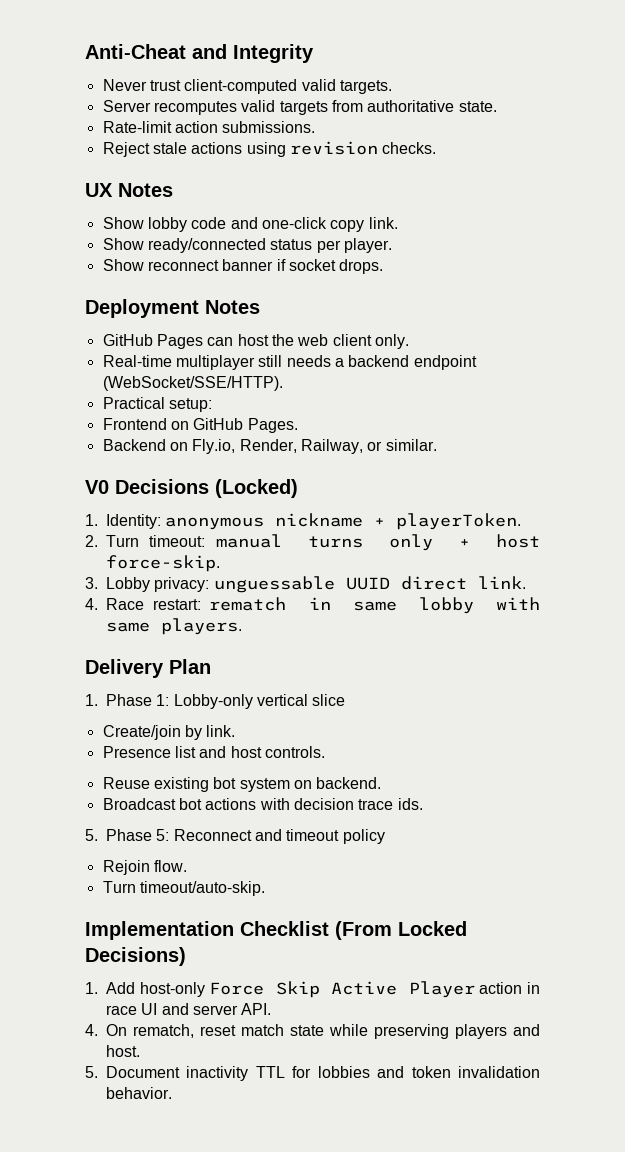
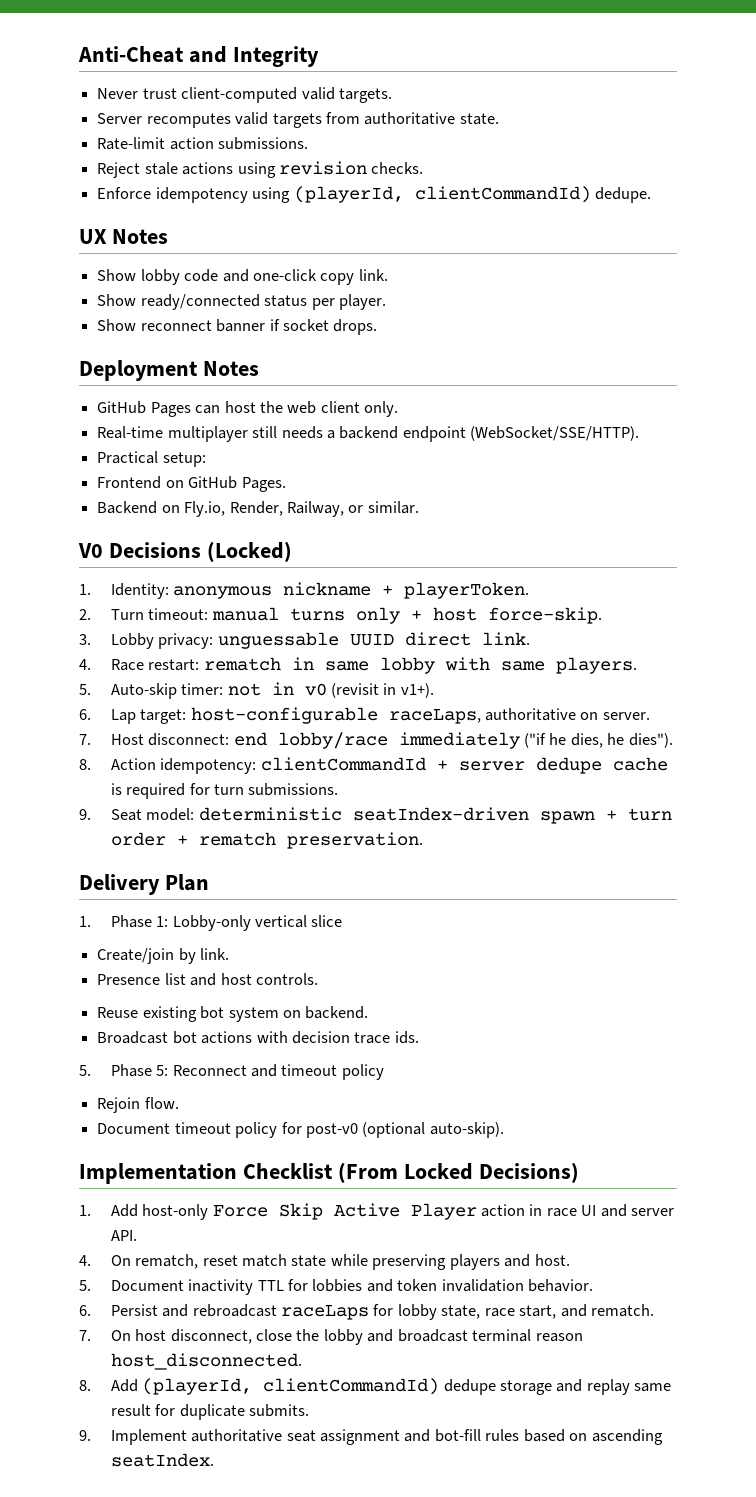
+ Enforce idempotency using (playerId, clientCommandId) dedupe.
+ 5. Auto-skip timer: not in v0 (revisit in v1+).
+ 6. Lap target: host-configurable raceLaps, authoritative on server.
+ 7. Host disconnect: end lobby/race immediately ("if he dies, he dies").
+ 8. Action idempotency: clientCommandId + server dedupe cache is required for turn submissions.
+ 9. Seat model: deterministic seatIndex-driven spawn + turn order + rematch preservation.
- Turn timeout/auto-skip.
+ Document timeout policy for post-v0 (optional auto-skip).
+ 6. Persist and rebroadcast raceLaps for lobby state, race start, and rematch.
+ 7. On host disconnect, close the lobby and broadcast terminal reason host_disconnected.
+ 8. Add (playerId, clientCommandId) dedupe storage and replay same result for duplicate submits.
+ 9. Implement authoritative seat assignment and bot-fill rules based on ascending seatIndex.

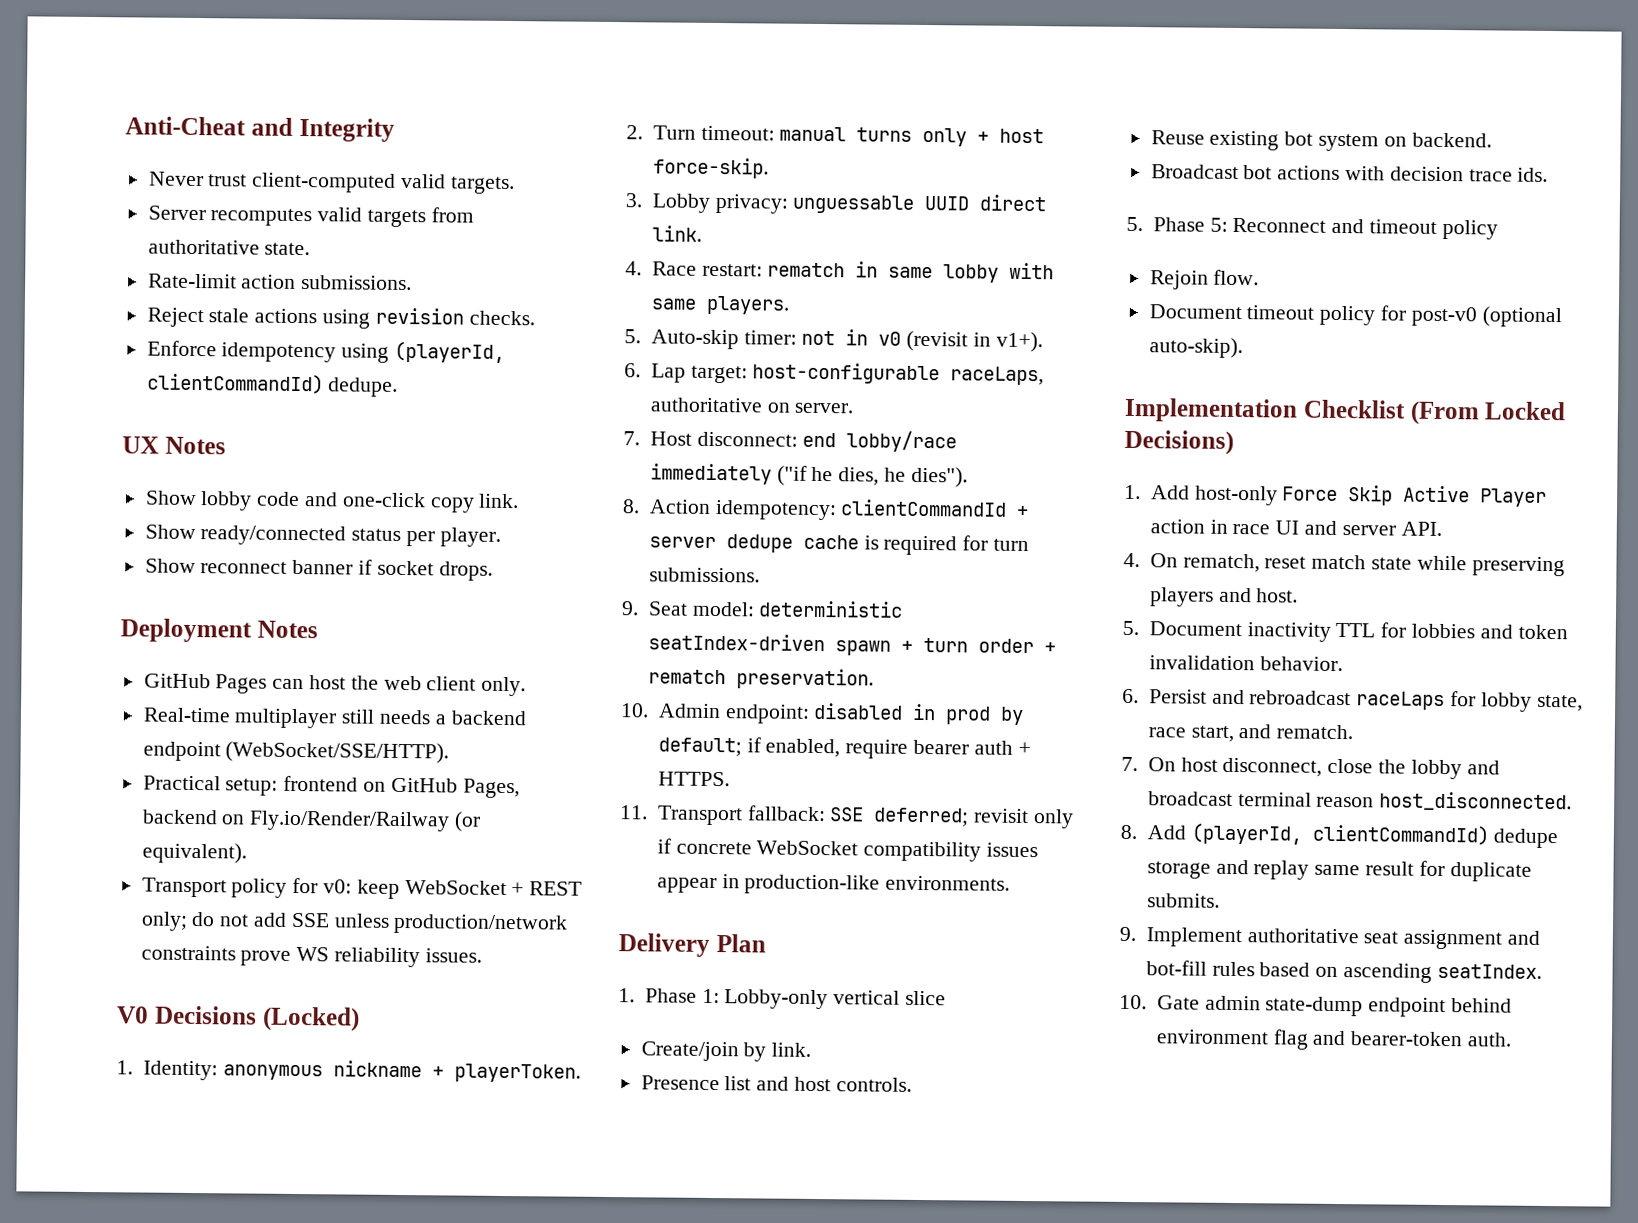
- Practical setup:
- Frontend on GitHub Pages.
- Backend on Fly.io, Render, Railway, or similar.
+ Practical setup: frontend on GitHub Pages, backend on Fly.io/Render/Railway (or equivalent).
+ Transport policy for v0: keep WebSocket + REST only; do not add SSE unless production/network constraints prove WS reliability issues.
+ 10. Admin endpoint: disabled in prod by default; if enabled, require bearer auth + HTTPS.
+ 11. Transport fallback: SSE deferred; revisit only if concrete WebSocket compatibility issues appear in production-like environments.
+ 10. Gate admin state-dump endpoint behind environment flag and bearer-token auth.

